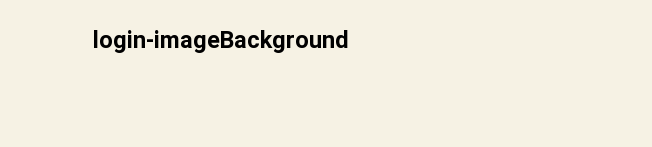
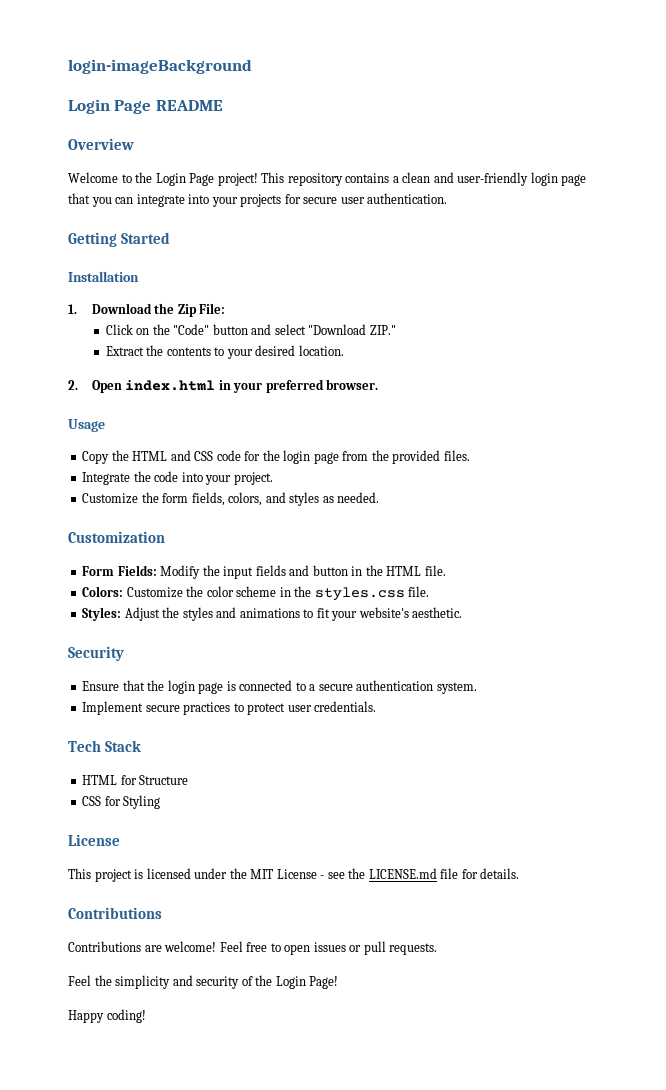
+ Login Page README
+ Overview
+ Welcome to the Login Page project! This repository contains a clean and user-friendly login page that you can integrate into your projects for secure user authentication.
+ Getting Started
+ Installation
+ 1. Download the Zip File:
+ Click on the "Code" button and select "Download ZIP."
+ Extract the contents to your desired location.
+ 2. Open index.html in your preferred browser.
+ Usage
+ Copy the HTML and CSS code for the login page from the provided files.
+ Integrate the code into your project.
+ Customize the form fields, colors, and styles as needed.
+ Customization
+ Form Fields: Modify the input fields and button in the HTML file.
+ Colors: Customize the color scheme in the styles.css file.
+ Styles: Adjust the styles and animations to fit your website's aesthetic.
+ Security
+ Ensure that the login page is connected to a secure authentication system.
+ Implement secure practices to protect user credentials.
+ Tech Stack
+ HTML for Structure
+ CSS for Styling
+ License
+ This project is licensed under the MIT License - see the LICENSE.md file for details.
+ Contributions
+ Contributions are welcome! Feel free to open issues or pull requests.
+ Feel the simplicity and security of the Login Page!
+ Happy coding!

